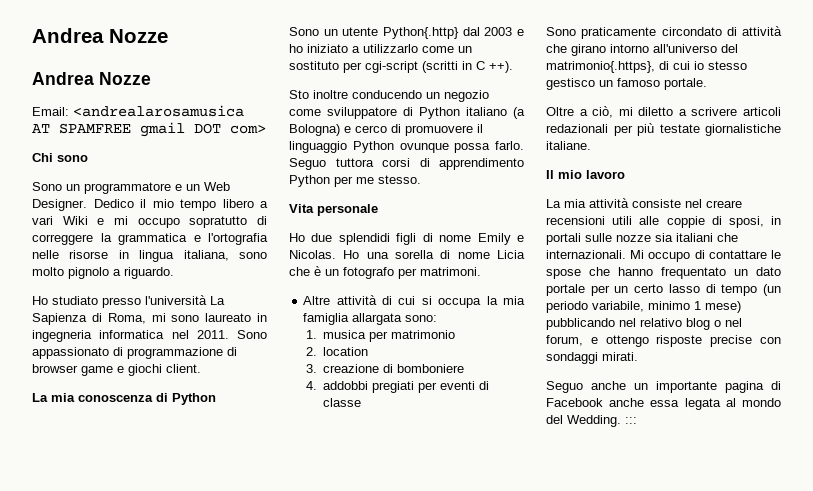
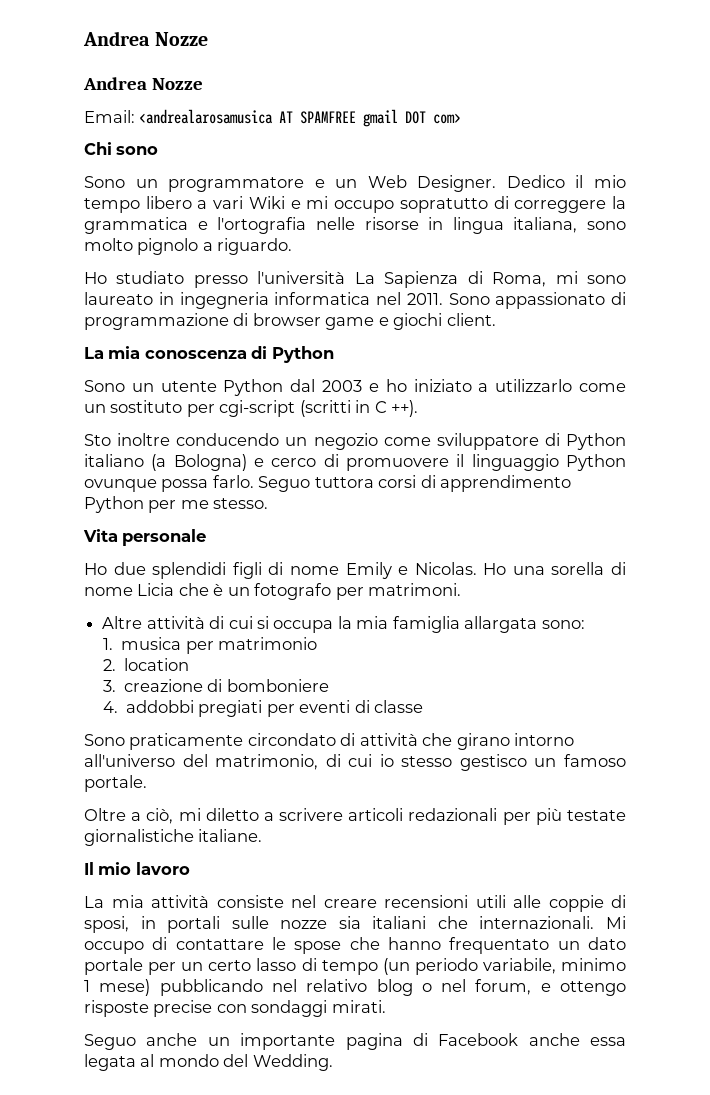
- Sono un utente Python{.http} dal 2003 e ho iniziato a utilizzarlo come un sostituto per cgi-script (scritti in C ++).
+ Sono un utente Python dal 2003 e ho iniziato a utilizzarlo come un sostituto per cgi-script (scritti in C ++).
- Sono praticamente circondato di attività che girano intorno all'universo del matrimonio{.https}, di cui io stesso gestisco un famoso portale.
+ Sono praticamente circondato di attività che girano intorno all'universo del matrimonio, di cui io stesso gestisco un famoso portale.
- Seguo anche un importante pagina di Facebook anche essa legata al mondo del Wedding. :::
+ Seguo anche un importante pagina di Facebook anche essa legata al mondo del Wedding.

